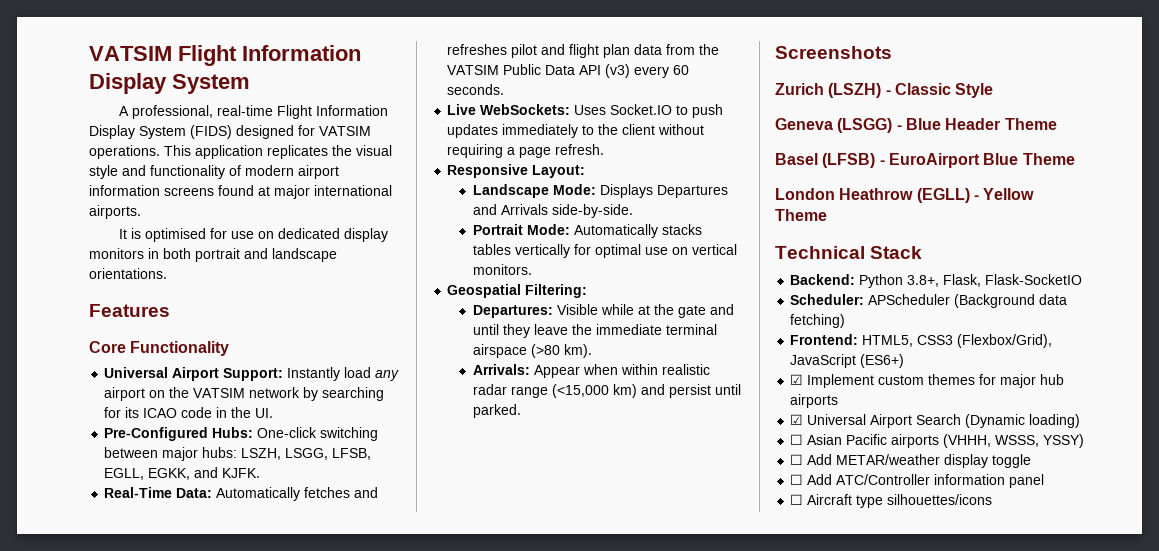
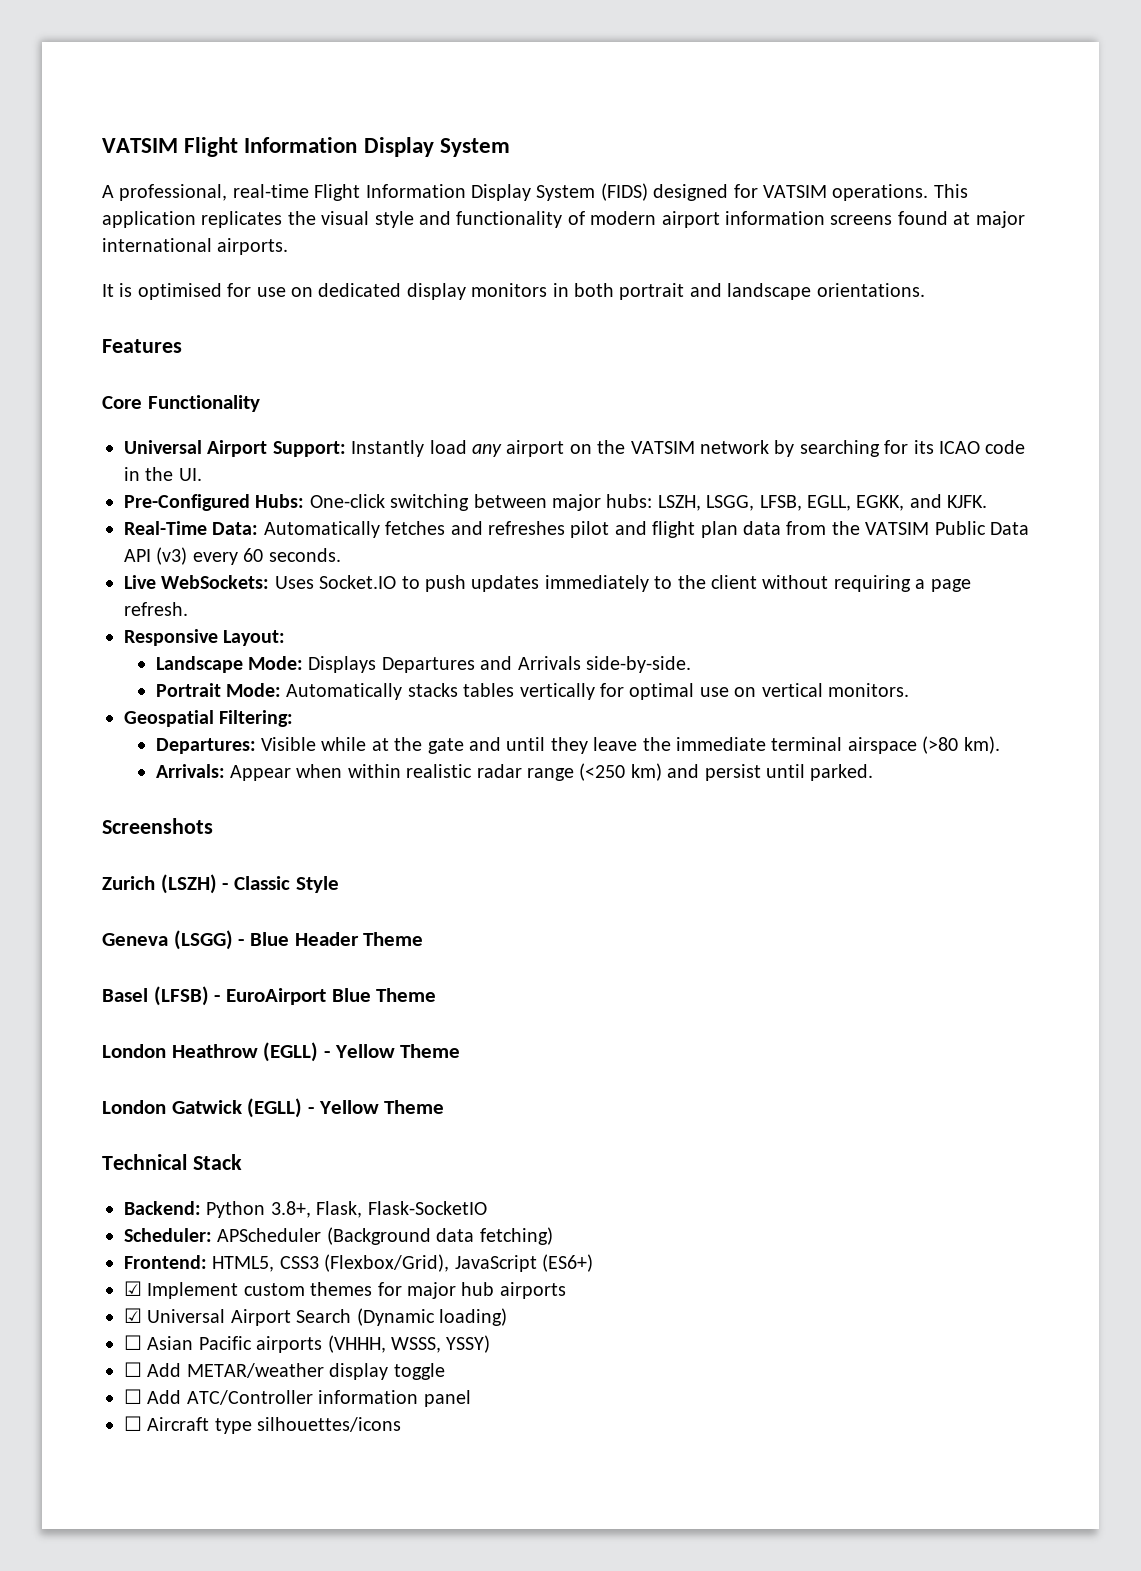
- Arrivals: Appear when within realistic radar range (<15,000 km) and persist until parked.
+ Arrivals: Appear when within realistic radar range (<250 km) and persist until parked.
+ London Gatwick (EGLL) - Yellow Theme

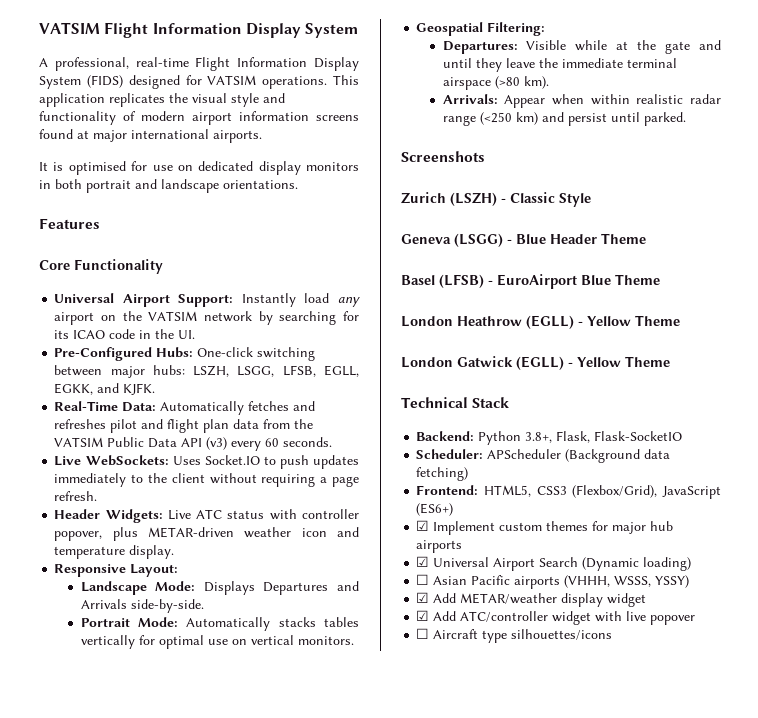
+ Header Widgets: Live ATC status with controller popover, plus METAR-driven weather icon and temperature display.
- ☐ Add METAR/weather display toggle
- ☐ Add ATC/Controller information panel
+ ☑ Add METAR/weather display widget
+ ☑ Add ATC/controller widget with live popover

